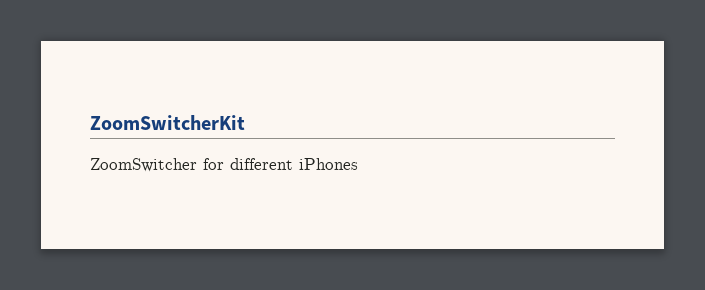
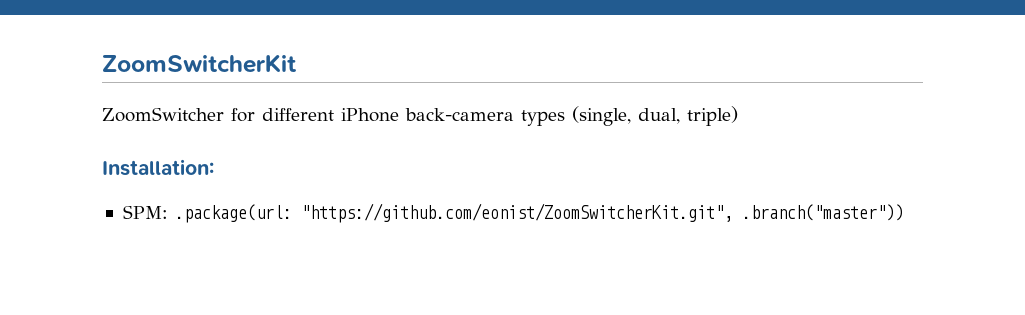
- ZoomSwitcher for different iPhones
+ ZoomSwitcher for different iPhone back-camera types (single, dual, triple)
+ Installation:
+ SPM: .package(url: "https://github.com/eonist/ZoomSwitcherKit.git", .branch("master"))

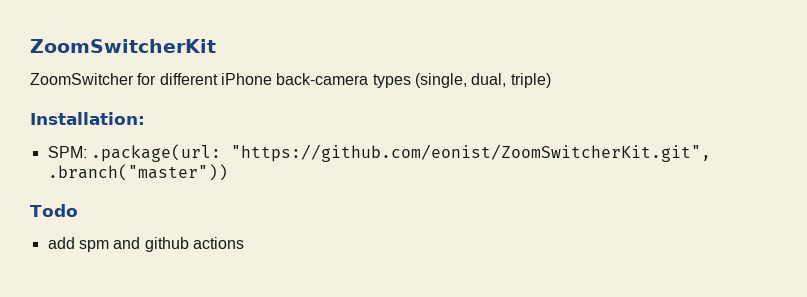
+ Todo
+ add spm and github actions

